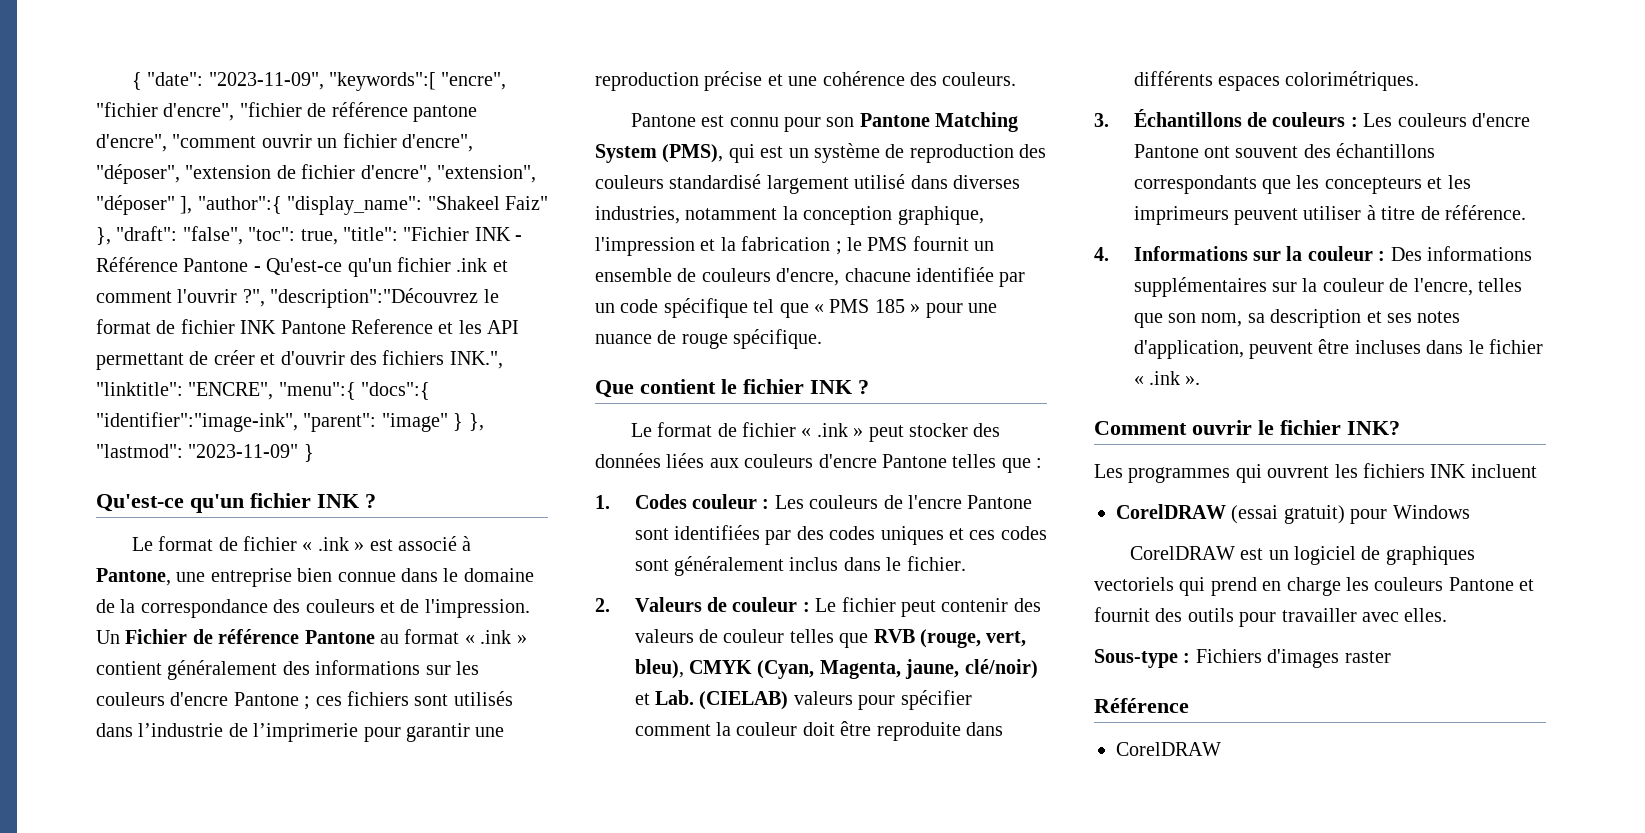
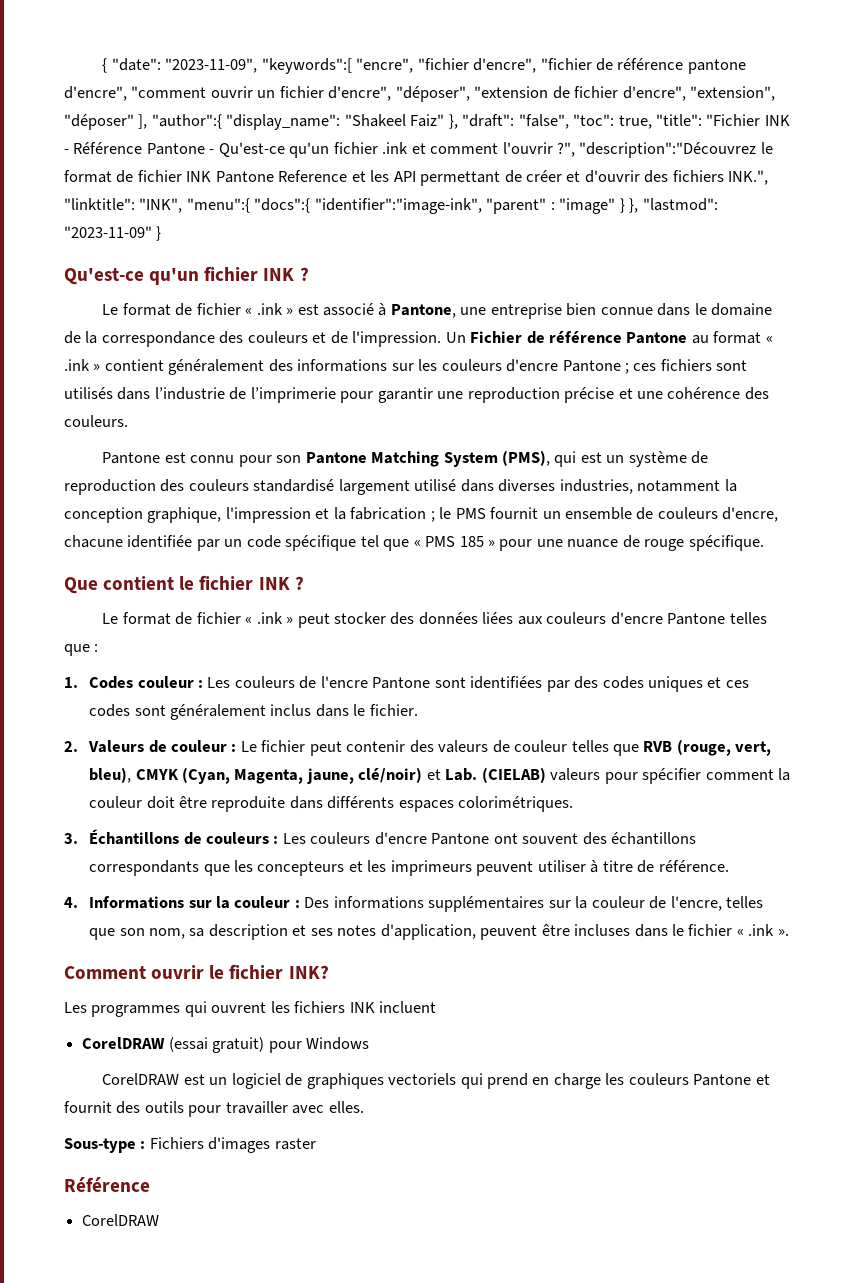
- "ENCRE", "menu":{ "docs":{ "identifier":"image-ink", "parent":
+ "INK", "menu":{ "docs":{ "identifier":"image-ink", "parent" :

